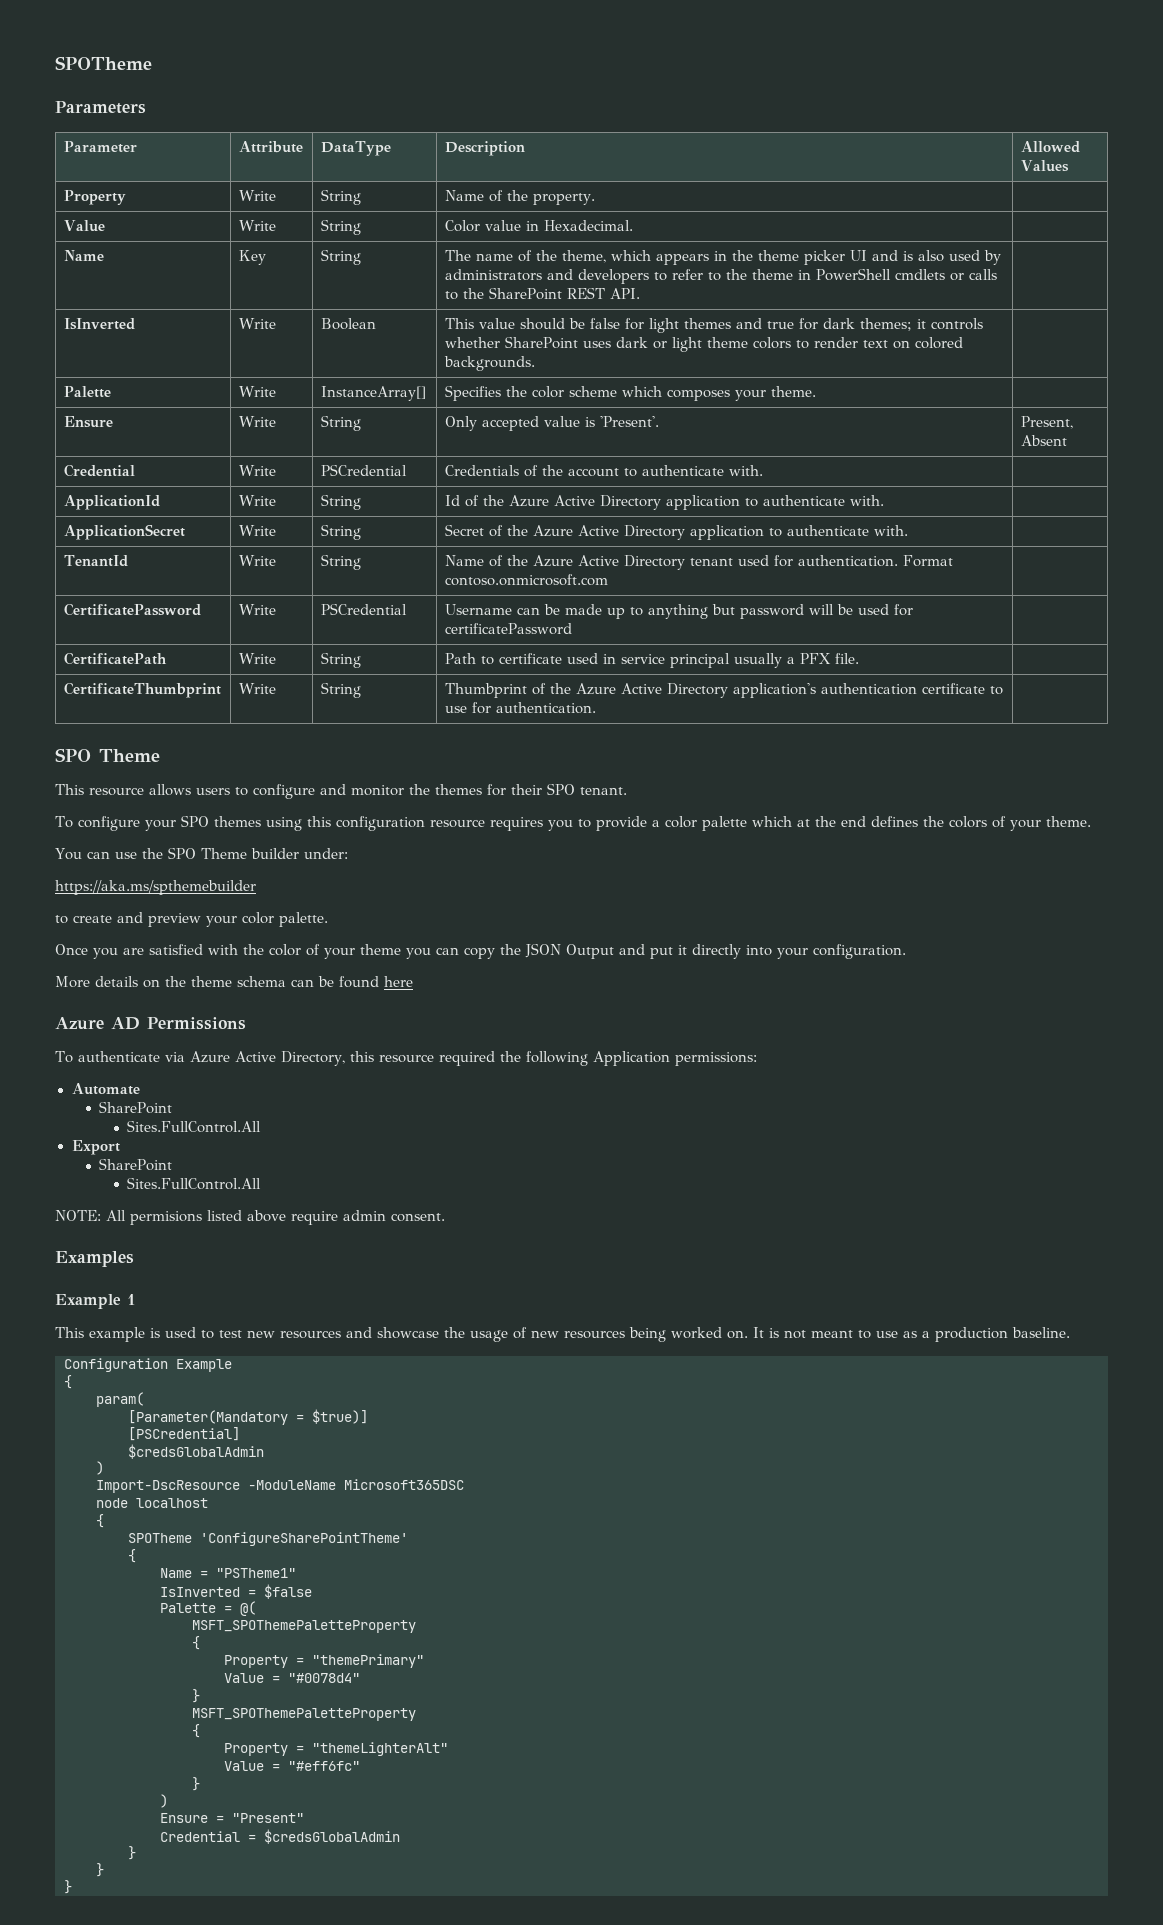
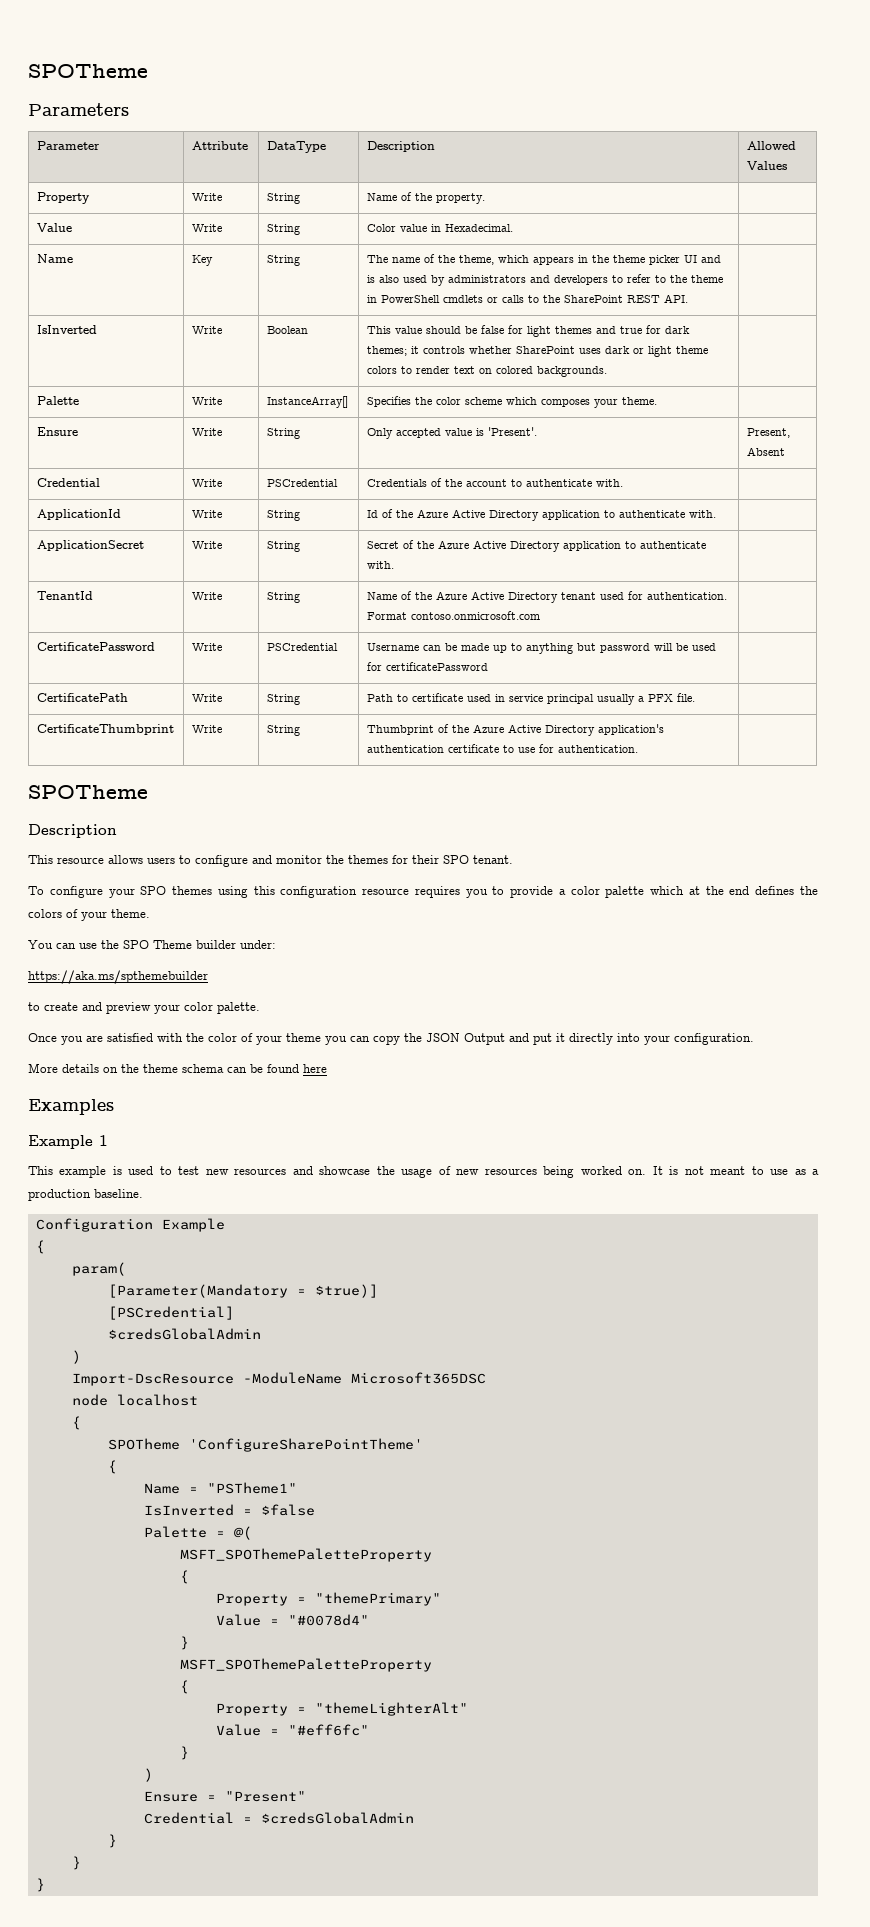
  CertificateThumbprint | Write | String | Thumbprint of the Azure Active Directory application's authentication certificate to use for authentication. |
- SPO Theme
+ SPOTheme
+ Description
- Azure AD Permissions
- To authenticate via Azure Active Directory, this resource required the following Application permissions:
- Automate
- SharePoint
- Sites.FullControl.All
- Export
- SharePoint
- Sites.FullControl.All
- NOTE: All permisions listed above require admin consent.

